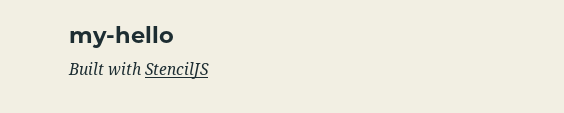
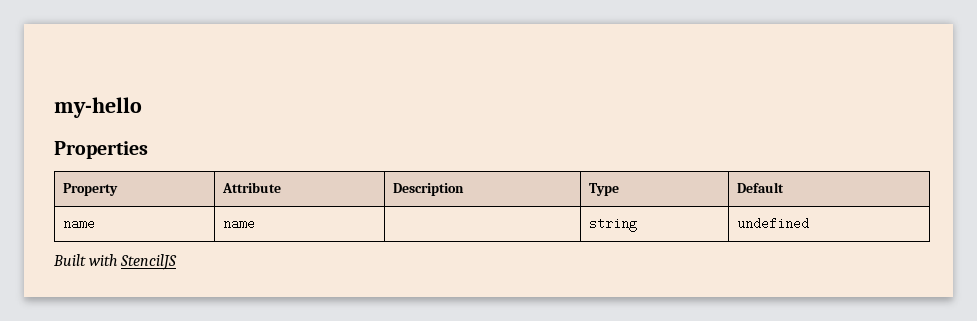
+ Properties
+ Property | Attribute | Description | Type | Default
+ name | name | | string | undefined

